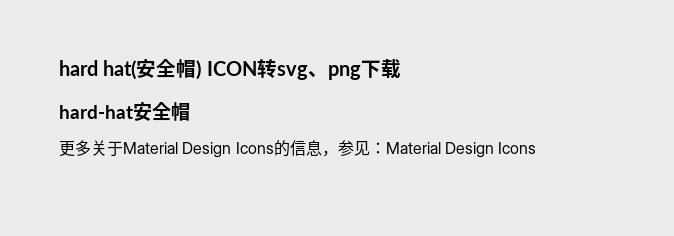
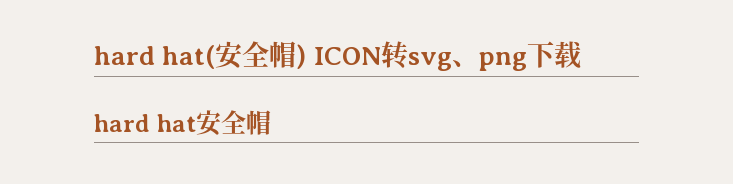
- hard-hat安全帽
- 更多关于Material Design Icons的信息，参见：Material Design Icons
+ hard hat安全帽

